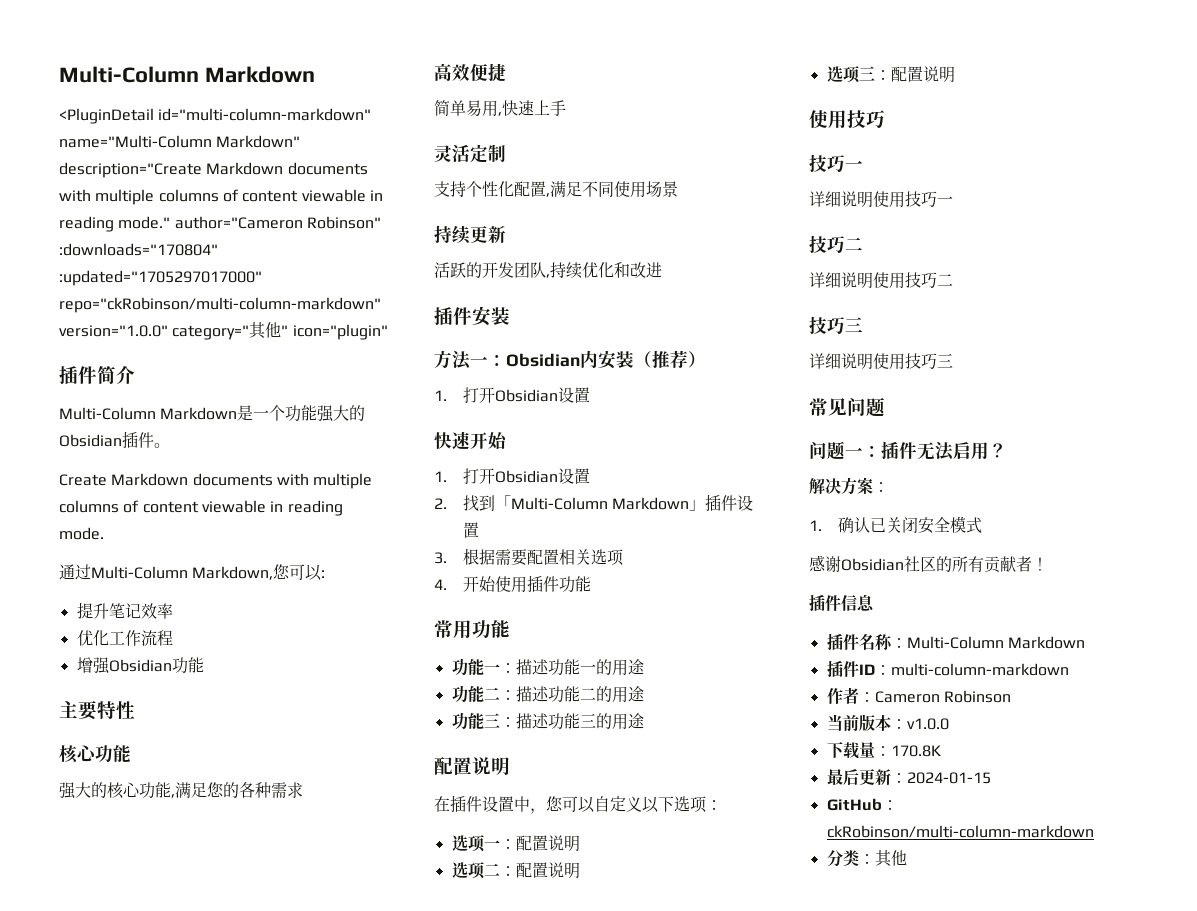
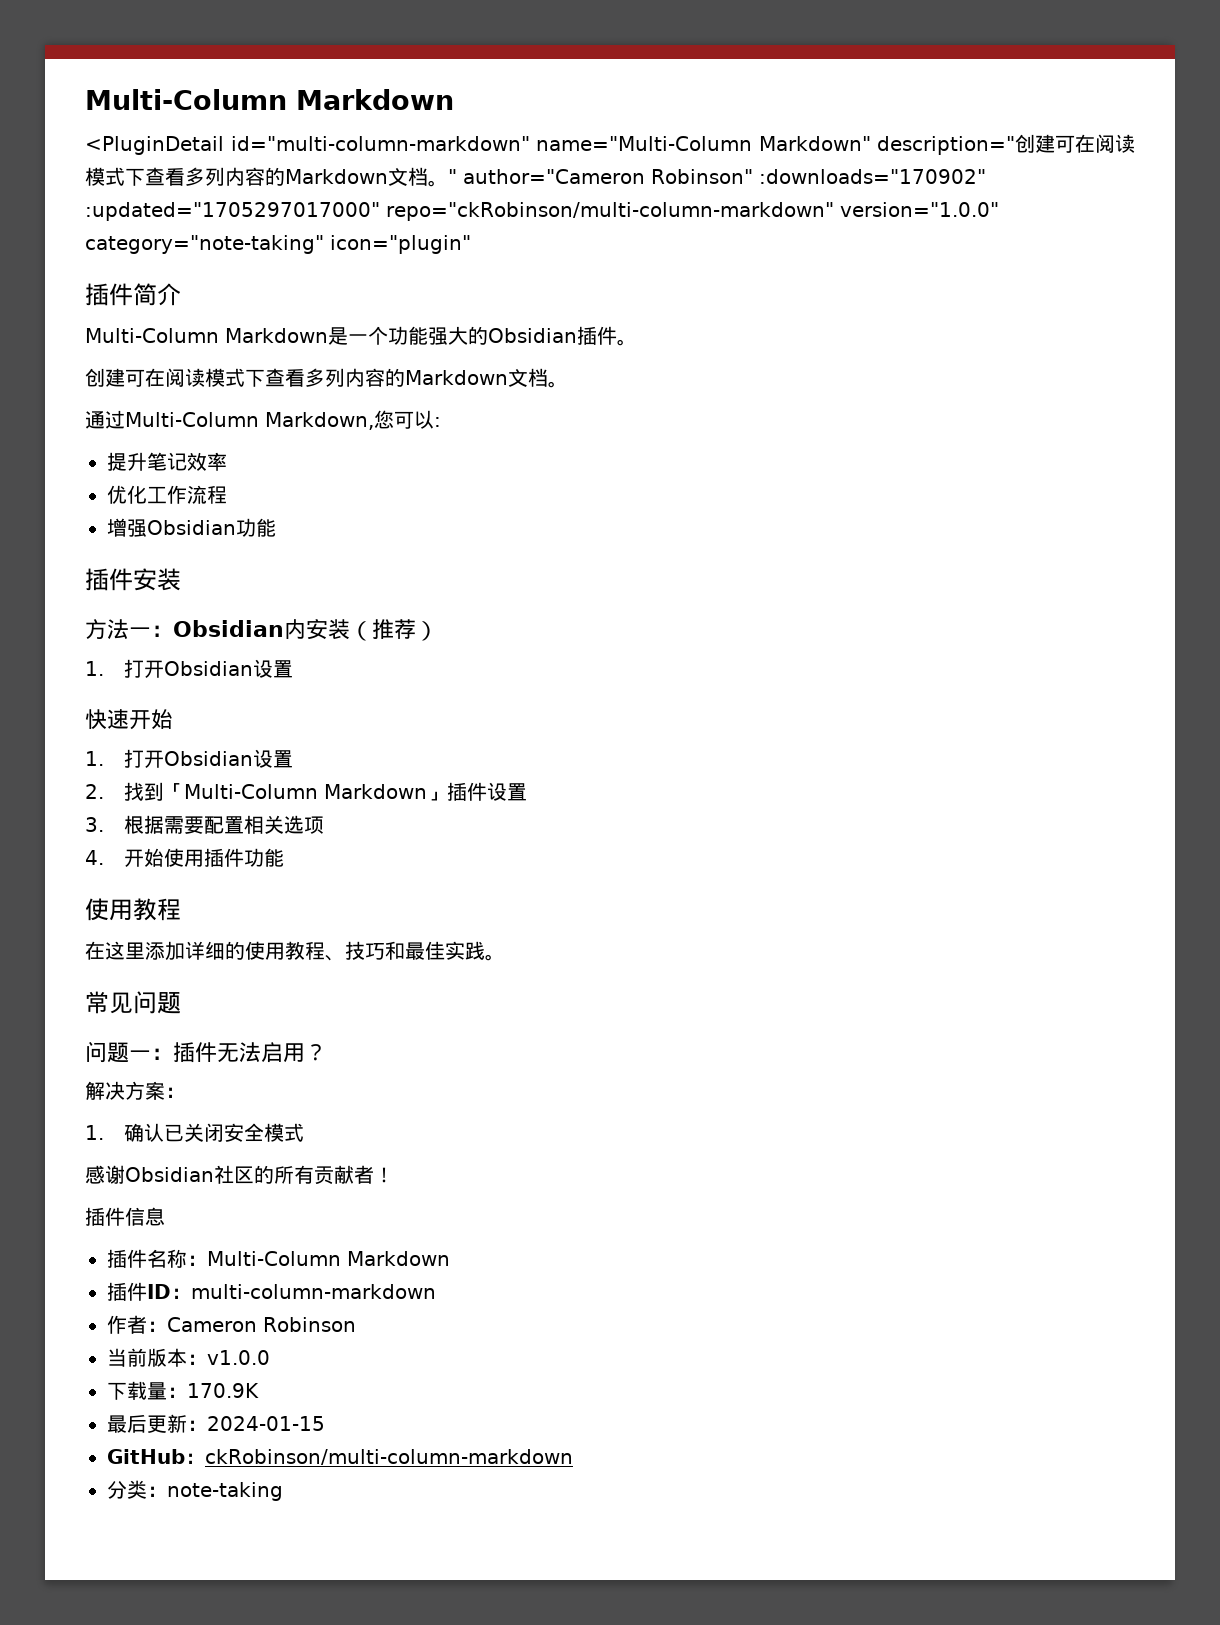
- <PluginDetail id="multi-column-markdown" name="Multi-Column Markdown" description="Create Markdown documents with multiple columns of content viewable in reading mode." author="Cameron Robinson" :downloads="170804" :updated="1705297017000" repo="ckRobinson/multi-column-markdown" version="1.0.0" category="其他" icon="plugin"
+ <PluginDetail id="multi-column-markdown" name="Multi-Column Markdown" description="创建可在阅读模式下查看多列内容的Markdown文档。" author="Cameron Robinson" :downloads="170902" :updated="1705297017000" repo="ckRobinson/multi-column-markdown" version="1.0.0" category="note-taking" icon="plugin"
  Multi-Column Markdown是一个功能强大的Obsidian插件。
- Create Markdown documents with multiple columns of content viewable in reading mode.
+ 创建可在阅读模式下查看多列内容的Markdown文档。
- 主要特性
- 核心功能
- 强大的核心功能,满足您的各种需求
- 高效便捷
- 简单易用,快速上手
- 灵活定制
- 支持个性化配置,满足不同使用场景
- 持续更新
- 活跃的开发团队,持续优化和改进
  4.开始使用插件功能
- 常用功能
- 功能一：描述功能一的用途
- 功能二：描述功能二的用途
- 功能三：描述功能三的用途
- 配置说明
- 在插件设置中，您可以自定义以下选项：
- 选项一：配置说明
- 选项二：配置说明
- 选项三：配置说明
- 使用技巧
- 技巧一
- 详细说明使用技巧一
- 技巧二
- 详细说明使用技巧二
- 技巧三
- 详细说明使用技巧三
+ 使用教程
+ 在这里添加详细的使用教程、技巧和最佳实践。
- 下载量：170.8K
+ 下载量：170.9K
- 分类：其他
+ 分类：note-taking

